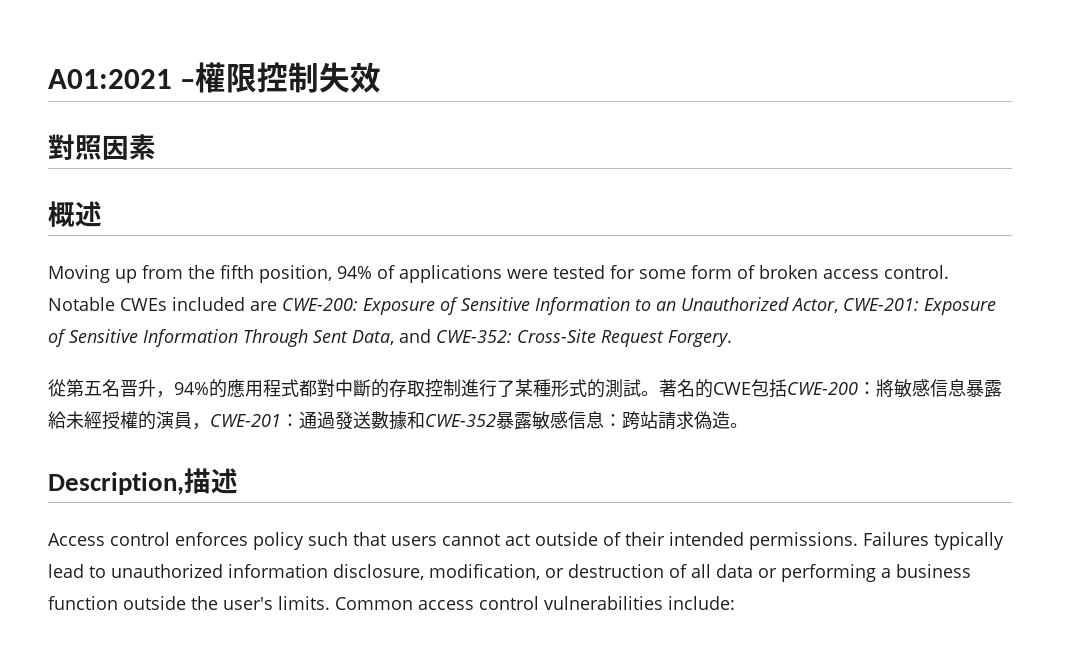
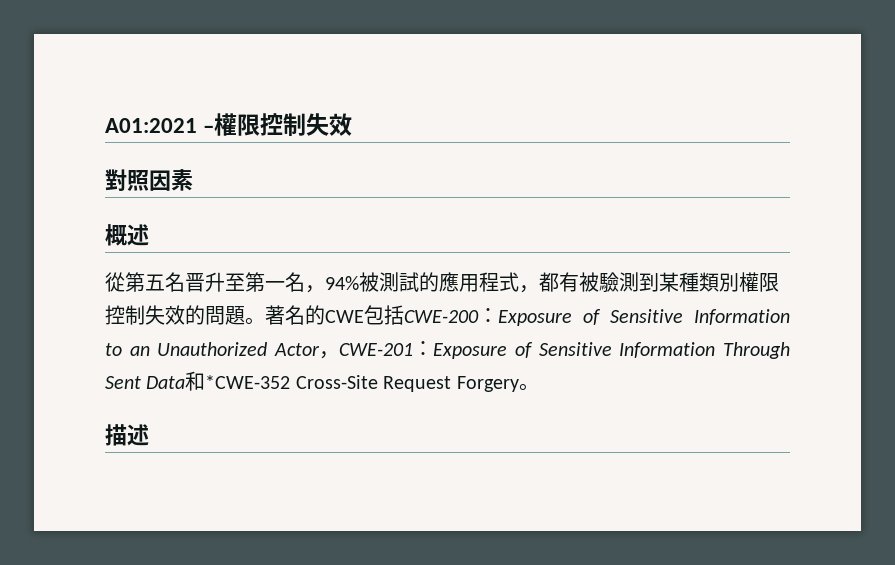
- Moving up from the fifth position, 94% of applications were tested for some form of broken access control. Notable CWEs included are CWE-200: Exposure of Sensitive Information to an Unauthorized Actor, CWE-201: Exposure of Sensitive Information Through Sent Data, and CWE-352: Cross-Site Request Forgery.
- 從第五名晋升，94%的應用程式都對中斷的存取控制進行了某種形式的測試。
+ 從第五名晋升至第一名，94%被測試的應用程式，都有被驗測到某種類別權限控制失效的問題。
- 著名的CWE包括CWE-200：將敏感信息暴露給未經授權的演員，CWE-201：通過發送數據和CWE-352暴露敏感信息：跨站請求偽造。
+ 著名的CWE包括CWE-200：Exposure of Sensitive Information to an Unauthorized Actor，CWE-201：Exposure of Sensitive Information Through Sent Data和*CWE-352 Cross-Site Request Forgery。
- Description,描述
+ 描述
- Access control enforces policy such that users cannot act outside of their intended permissions. Failures typically lead to unauthorized information disclosure, modification, or destruction of all data or performing a business function outside the user's limits. Common access control vulnerabilities include:

